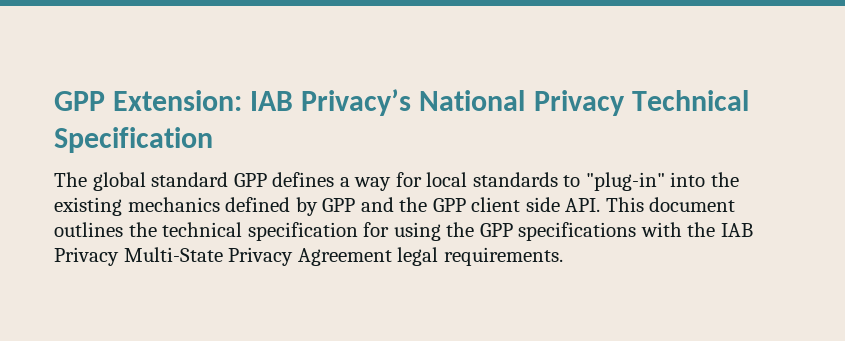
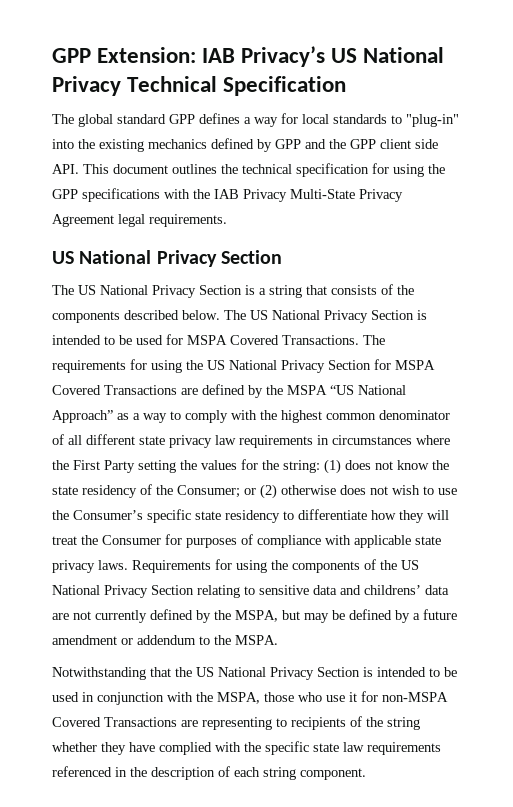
- GPP Extension: IAB Privacy’s National Privacy Technical Specification
+ GPP Extension: IAB Privacy’s US National Privacy Technical Specification
  The global standard GPP defines a way for local standards to "plug-in" into the existing mechanics defined by GPP and the GPP client side API. This document outlines the technical specification for using the GPP specifications with the IAB Privacy Multi-State Privacy Agreement legal requirements.
+ US National Privacy Section
+ The US National Privacy Section is a string that consists of the components described below. The US National Privacy Section is intended to be used for MSPA Covered Transactions. The requirements for using the US National Privacy Section for MSPA Covered Transactions are defined by the MSPA “US National Approach” as a way to comply with the highest common denominator of all different state privacy law requirements in circumstances where the First Party setting the values for the string: (1) does not know the state residency of the Consumer; or (2) otherwise does not wish to use the Consumer’s specific state residency to differentiate how they will treat the Consumer for purposes of compliance with applicable state privacy laws. Requirements for using the components of the US National Privacy Section relating to sensitive data and childrens’ data are not currently defined by the MSPA, but may be defined by a future amendment or addendum to the MSPA.
+ Notwithstanding that the US National Privacy Section is intended to be used in conjunction with the MSPA, those who use it for non-MSPA Covered Transactions are representing to recipients of the string whether they have complied with the specific state law requirements referenced in the description of each string component.

